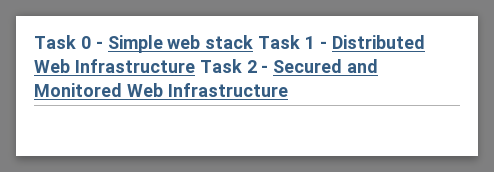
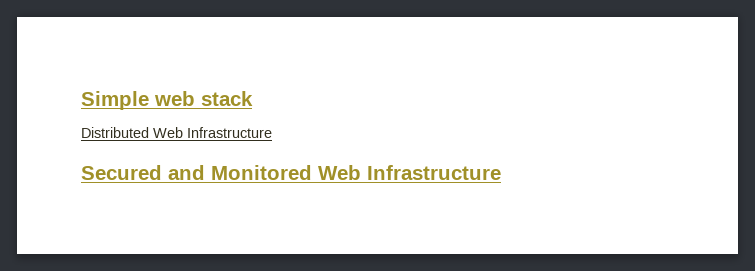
- Task 0 - Simple web stack Task 1 - Distributed Web Infrastructure Task 2 - Secured and Monitored Web Infrastructure
+ Simple web stack
+ Distributed Web Infrastructure
+ Secured and Monitored Web Infrastructure

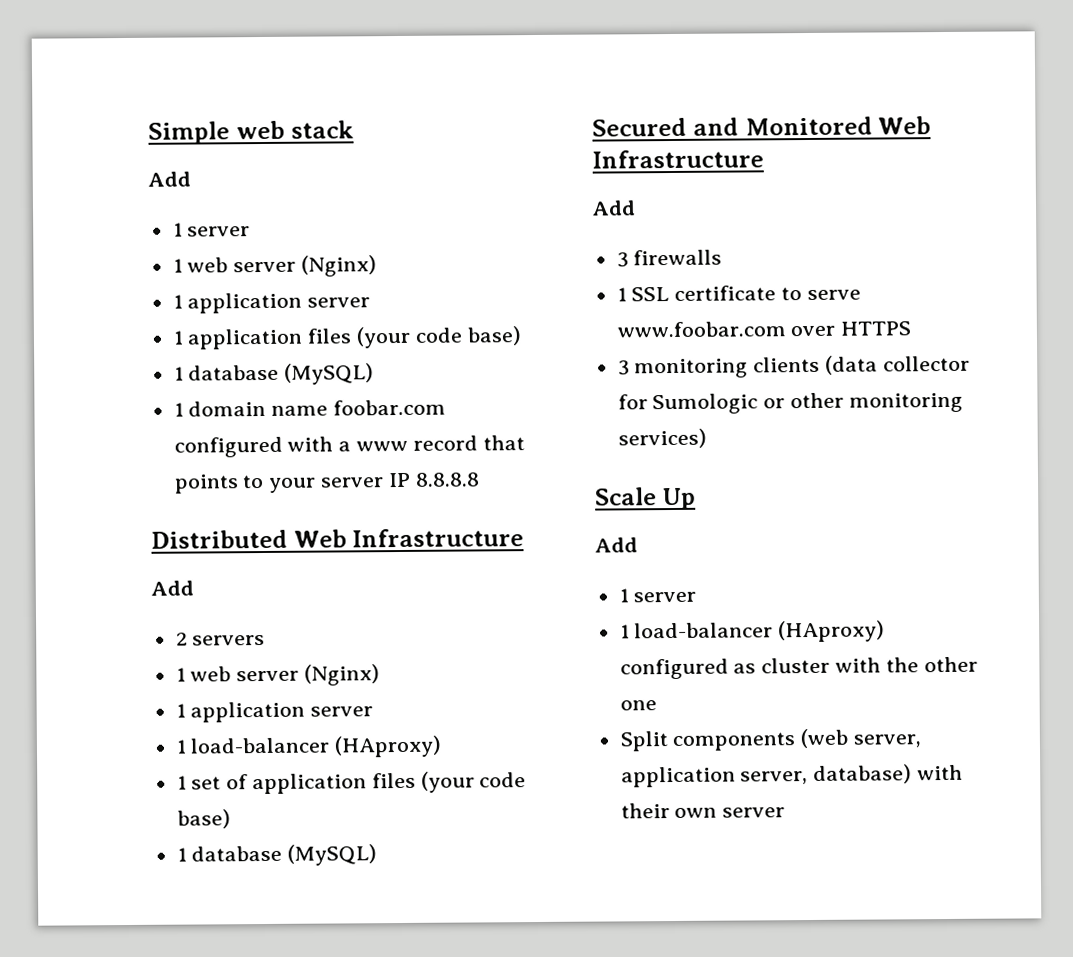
  Simple web stack
+ Add
+ 1 server
+ 1 web server (Nginx)
+ 1 application server
+ 1 application files (your code base)
+ 1 database (MySQL)
+ 1 domain name foobar.com configured with a www record that points to your server IP 8.8.8.8
  Distributed Web Infrastructure
+ Add
+ 2 servers
+ 1 web server (Nginx)
+ 1 application server
+ 1 load-balancer (HAproxy)
+ 1 set of application files (your code base)
+ 1 database (MySQL)
  Secured and Monitored Web Infrastructure
+ Add
+ 3 firewalls
+ 1 SSL certificate to serve www.foobar.com over HTTPS
+ 3 monitoring clients (data collector for Sumologic or other monitoring services)
+ Scale Up
+ Add
+ 1 server
+ 1 load-balancer (HAproxy) configured as cluster with the other one
+ Split components (web server, application server, database) with their own server

